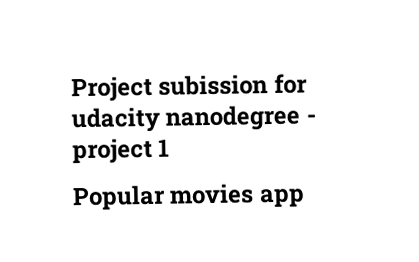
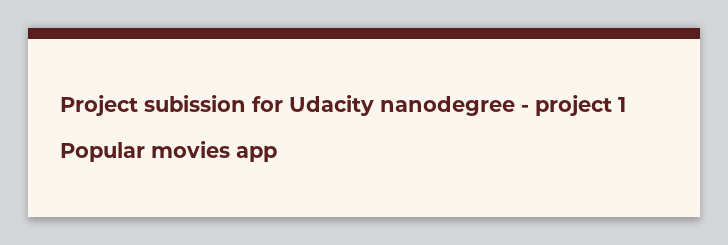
- Project subission for udacity nanodegree - project 1
+ Project subission for Udacity nanodegree - project 1

